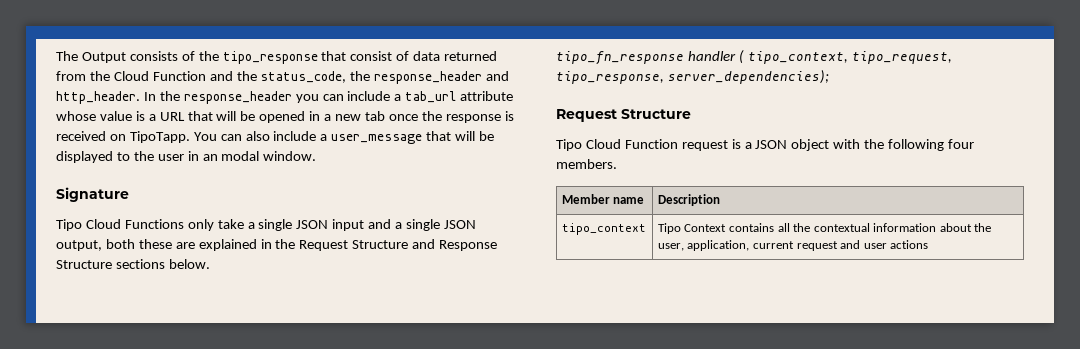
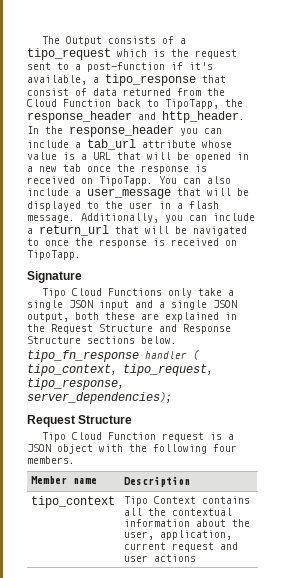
- The Output consists of the tipo_response that consist of data returned from the Cloud Function and the status_code, the response_header and http_header.
+ The Output consists of a tipo_request which is the request sent to a post-function if it's available, a tipo_response that consist of data returned from the Cloud Function back to TipoTapp, the response_header and http_header.
- You can also include a user_message that will be displayed to the user in an modal window.
+ You can also include a user_message that will be displayed to the user in a flash message. Additionally, you can include a return_url that will be navigated to once the response is received on TipoTapp.

